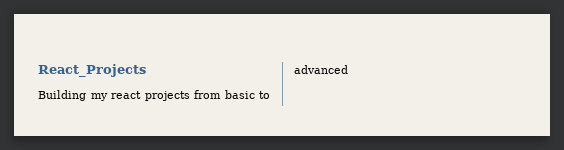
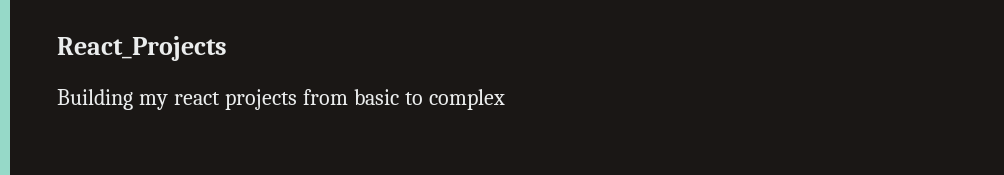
- Building my react projects from basic to advanced
+ Building my react projects from basic to complex

